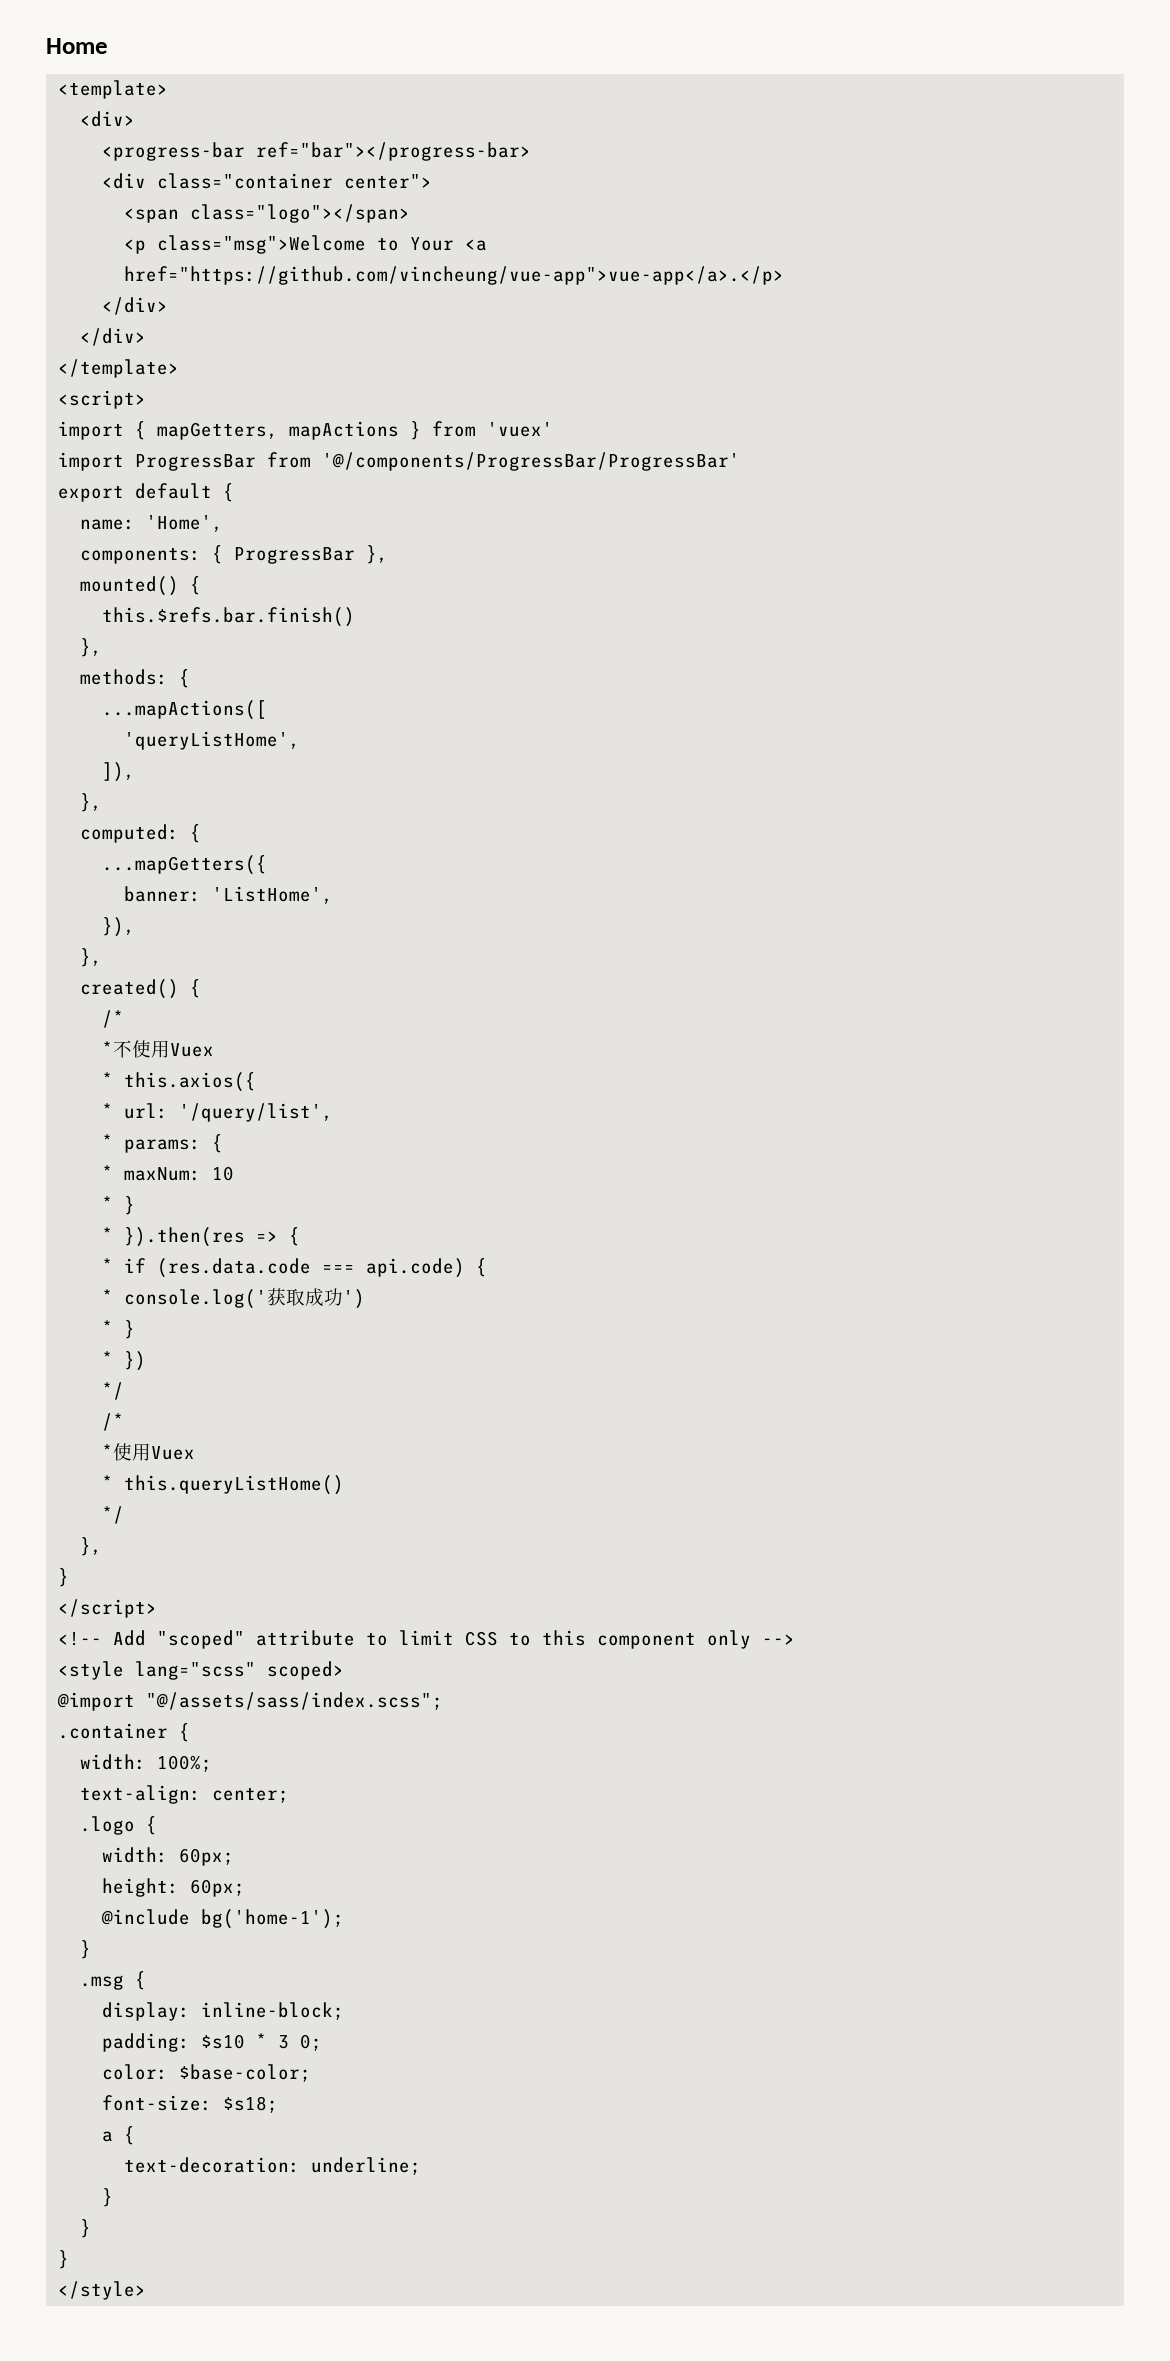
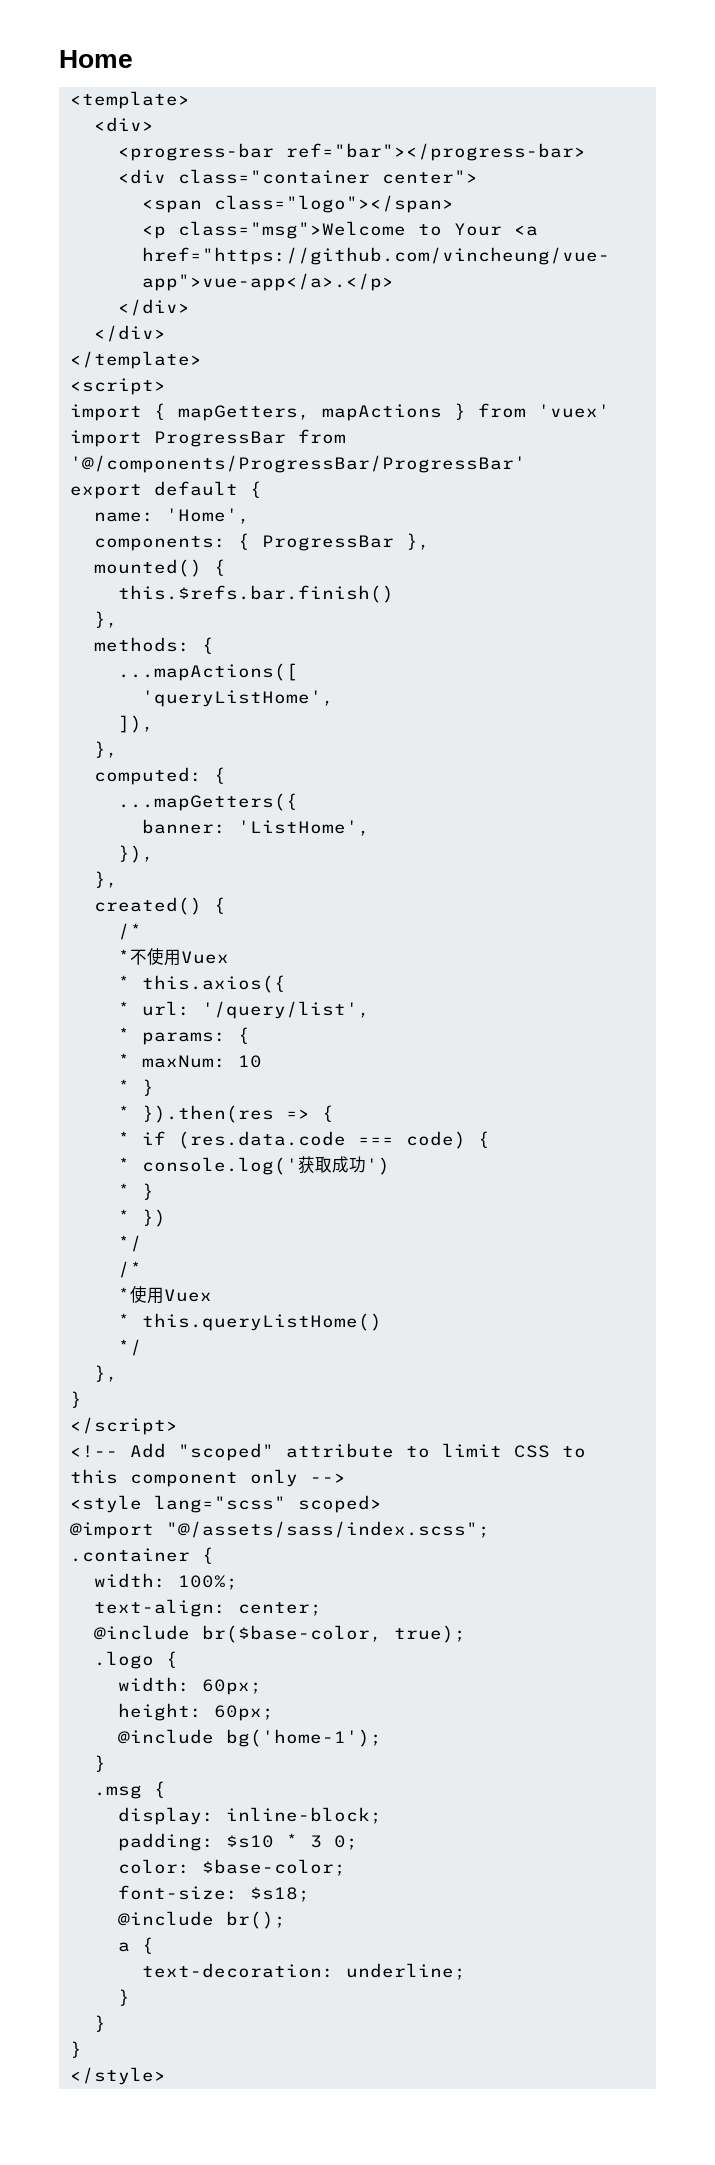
- * if (res.data.code === api.code) {
+ * if (res.data.code === code) {
+ @include br($base-color, true);
+ @include br();

